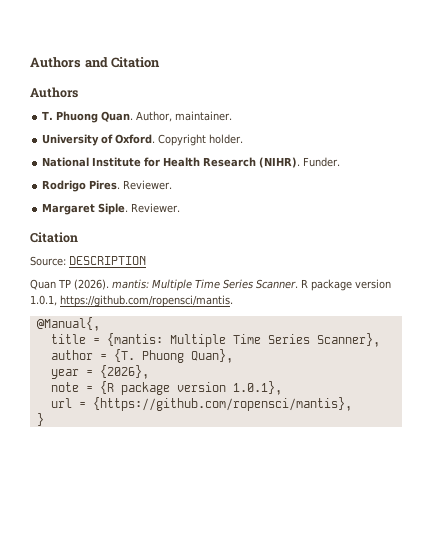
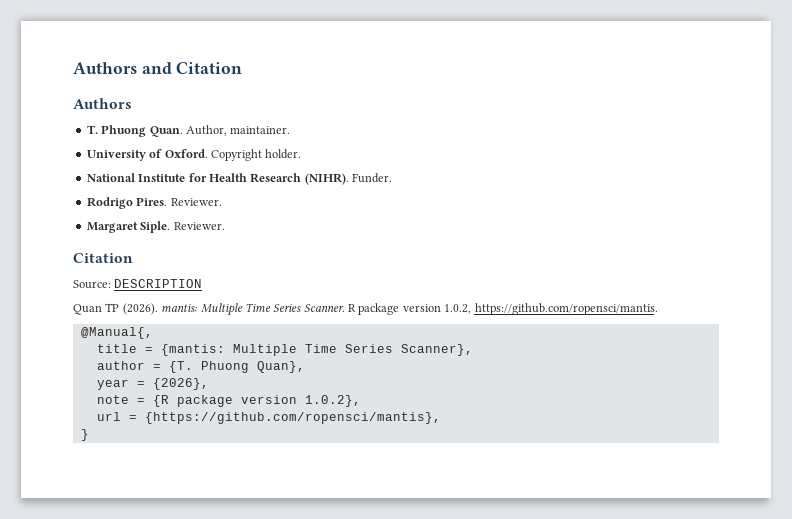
- R package version 1.0.1, https://github.com/ropensci/mantis.
+ R package version 1.0.2, https://github.com/ropensci/mantis.
- note = {R package version 1.0.1},
+ note = {R package version 1.0.2},

